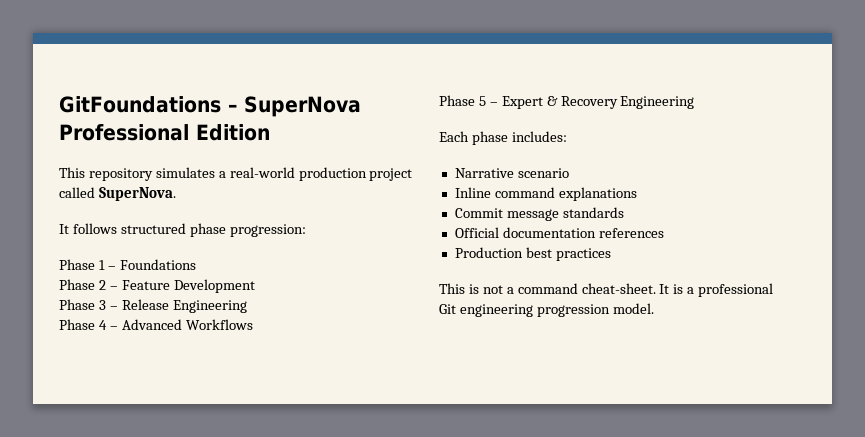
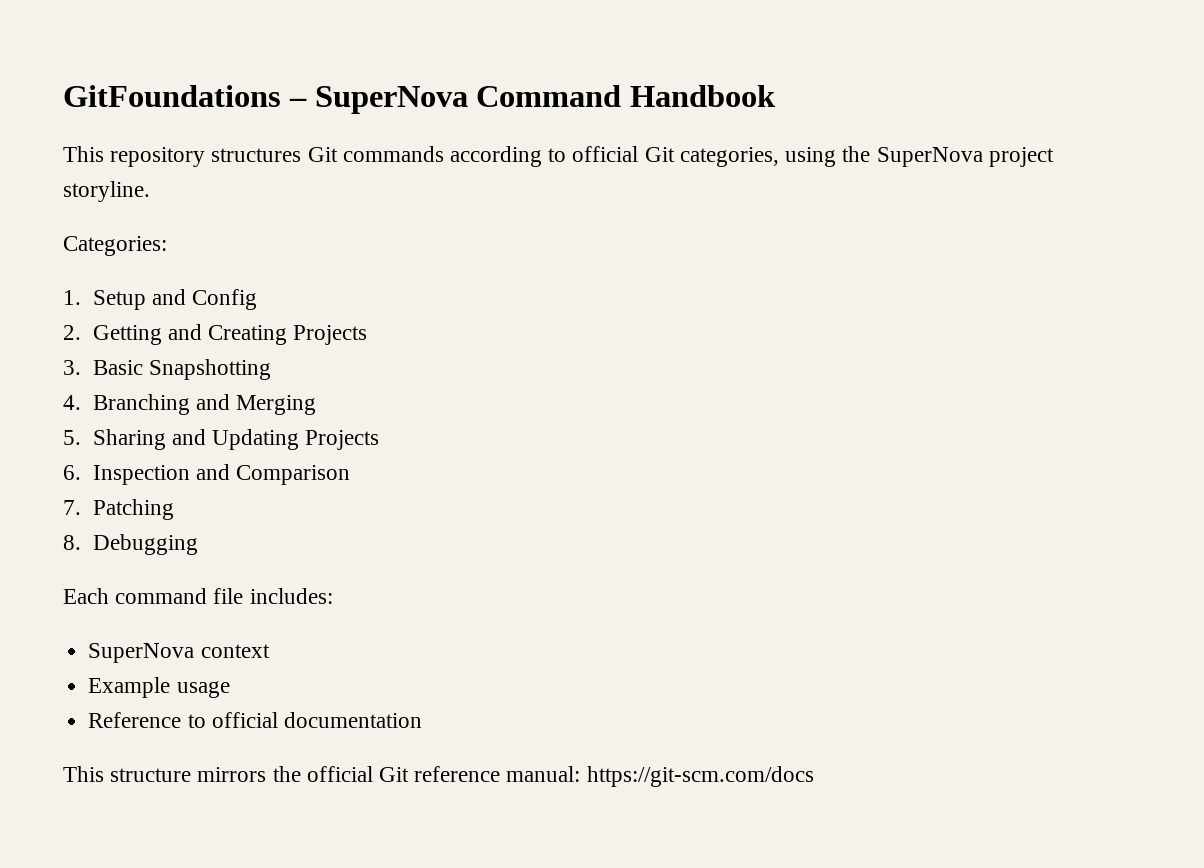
- GitFoundations – SuperNova Professional Edition
+ GitFoundations – SuperNova Command Handbook
- This repository simulates a real-world production project called SuperNova.
- It follows structured phase progression:
- Phase 1 – Foundations
- Phase 2 – Feature Development
- Phase 3 – Release Engineering
- Phase 4 – Advanced Workflows
- Phase 5 – Expert & Recovery Engineering
+ This repository structures Git commands according to official Git categories, using the SuperNova project storyline.
+ Categories:
+ 1. Setup and Config
+ 2. Getting and Creating Projects
+ 3. Basic Snapshotting
+ 4. Branching and Merging
+ 5. Sharing and Updating Projects
+ 6. Inspection and Comparison
+ 7. Patching
+ 8. Debugging
- Each phase includes:
+ Each command file includes:
- Narrative scenario
- Inline command explanations
- Commit message standards
- Official documentation references
- Production best practices
- This is not a command cheat-sheet. It is a professional Git engineering progression model.
+ SuperNova context
+ Example usage
+ Reference to official documentation
+ This structure mirrors the official Git reference manual: https://git-scm.com/docs

